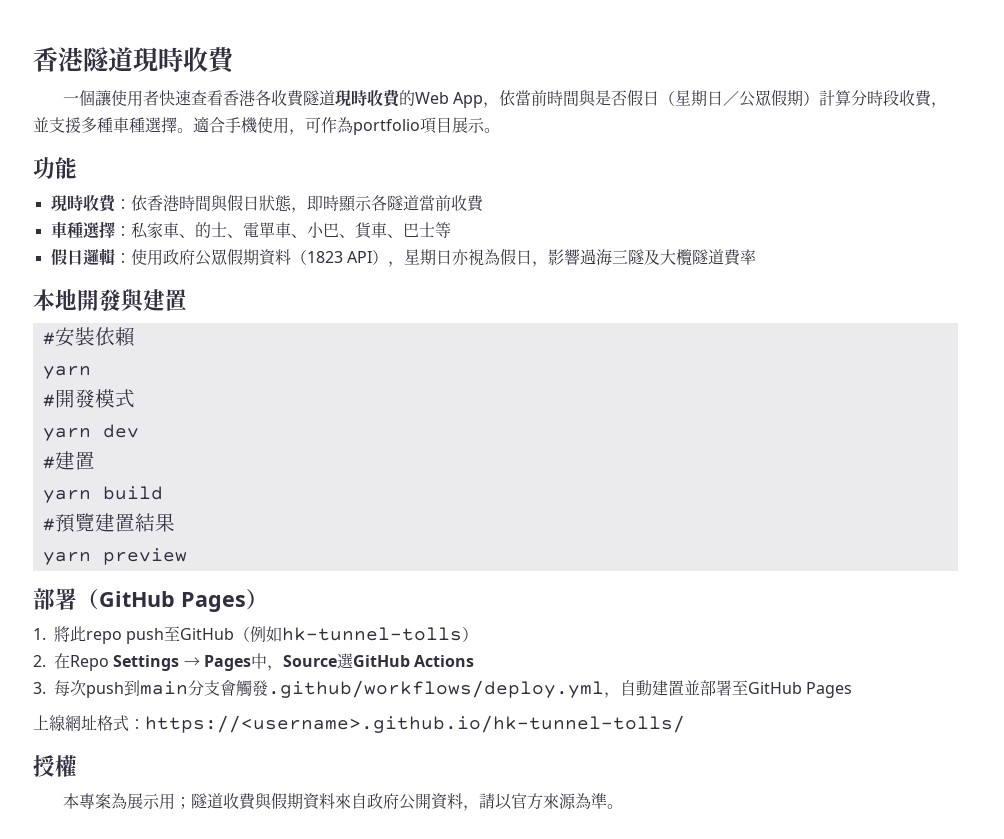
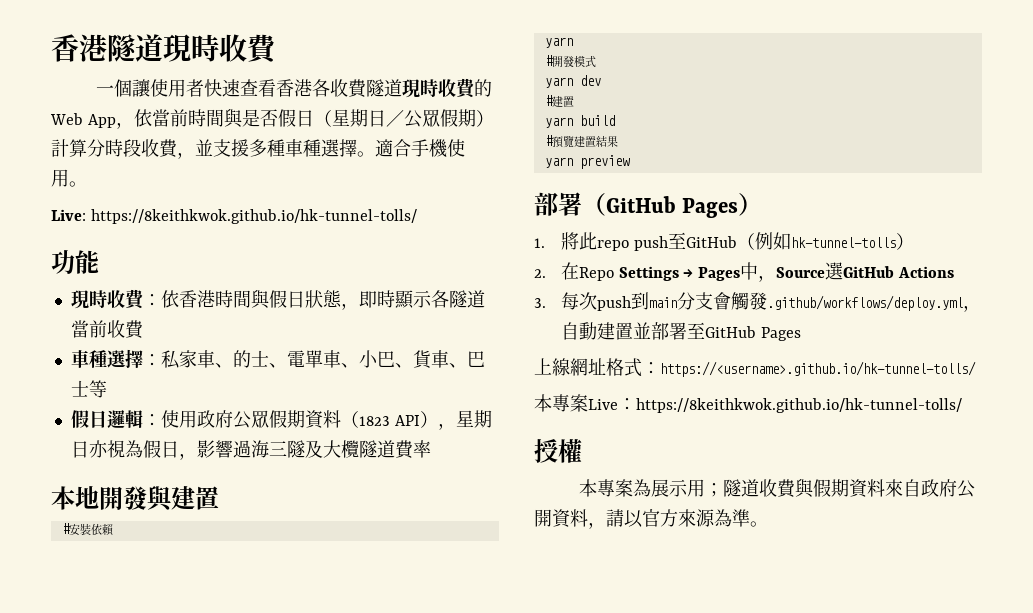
- 適合手機使用，可作為portfolio項目展示。
+ 適合手機使用。
+ Live: https://8keithkwok.github.io/hk-tunnel-tolls/
+ 本專案Live：https://8keithkwok.github.io/hk-tunnel-tolls/

